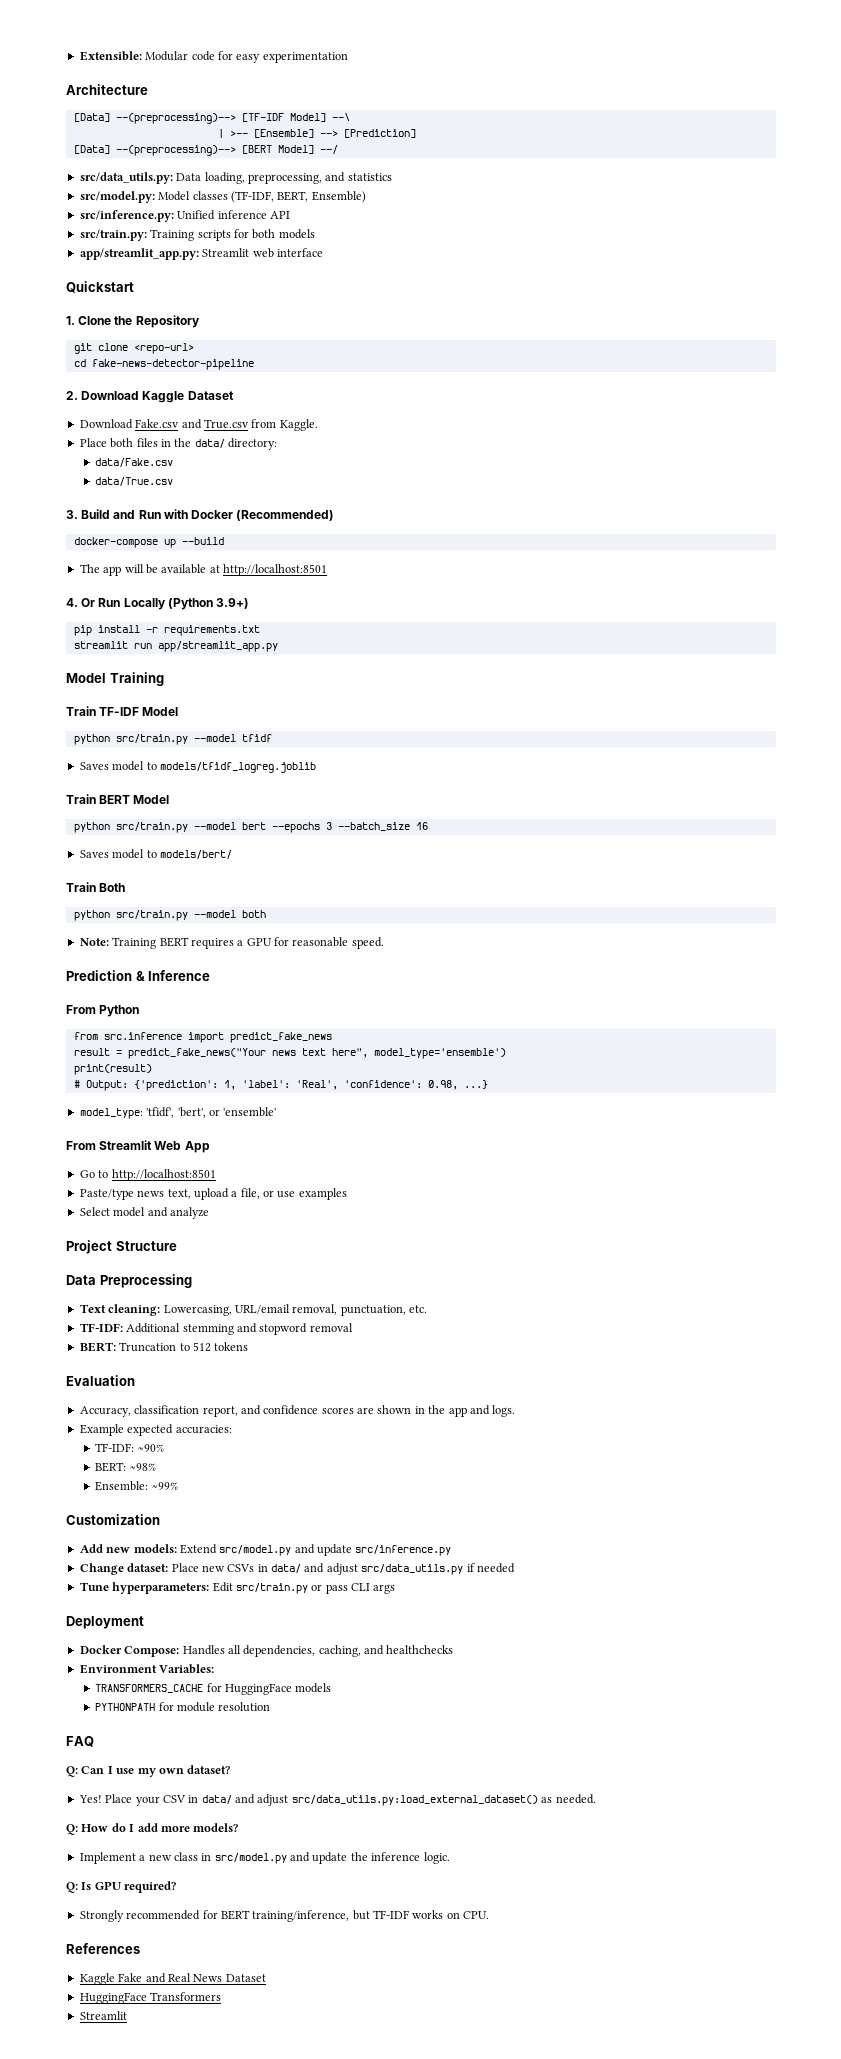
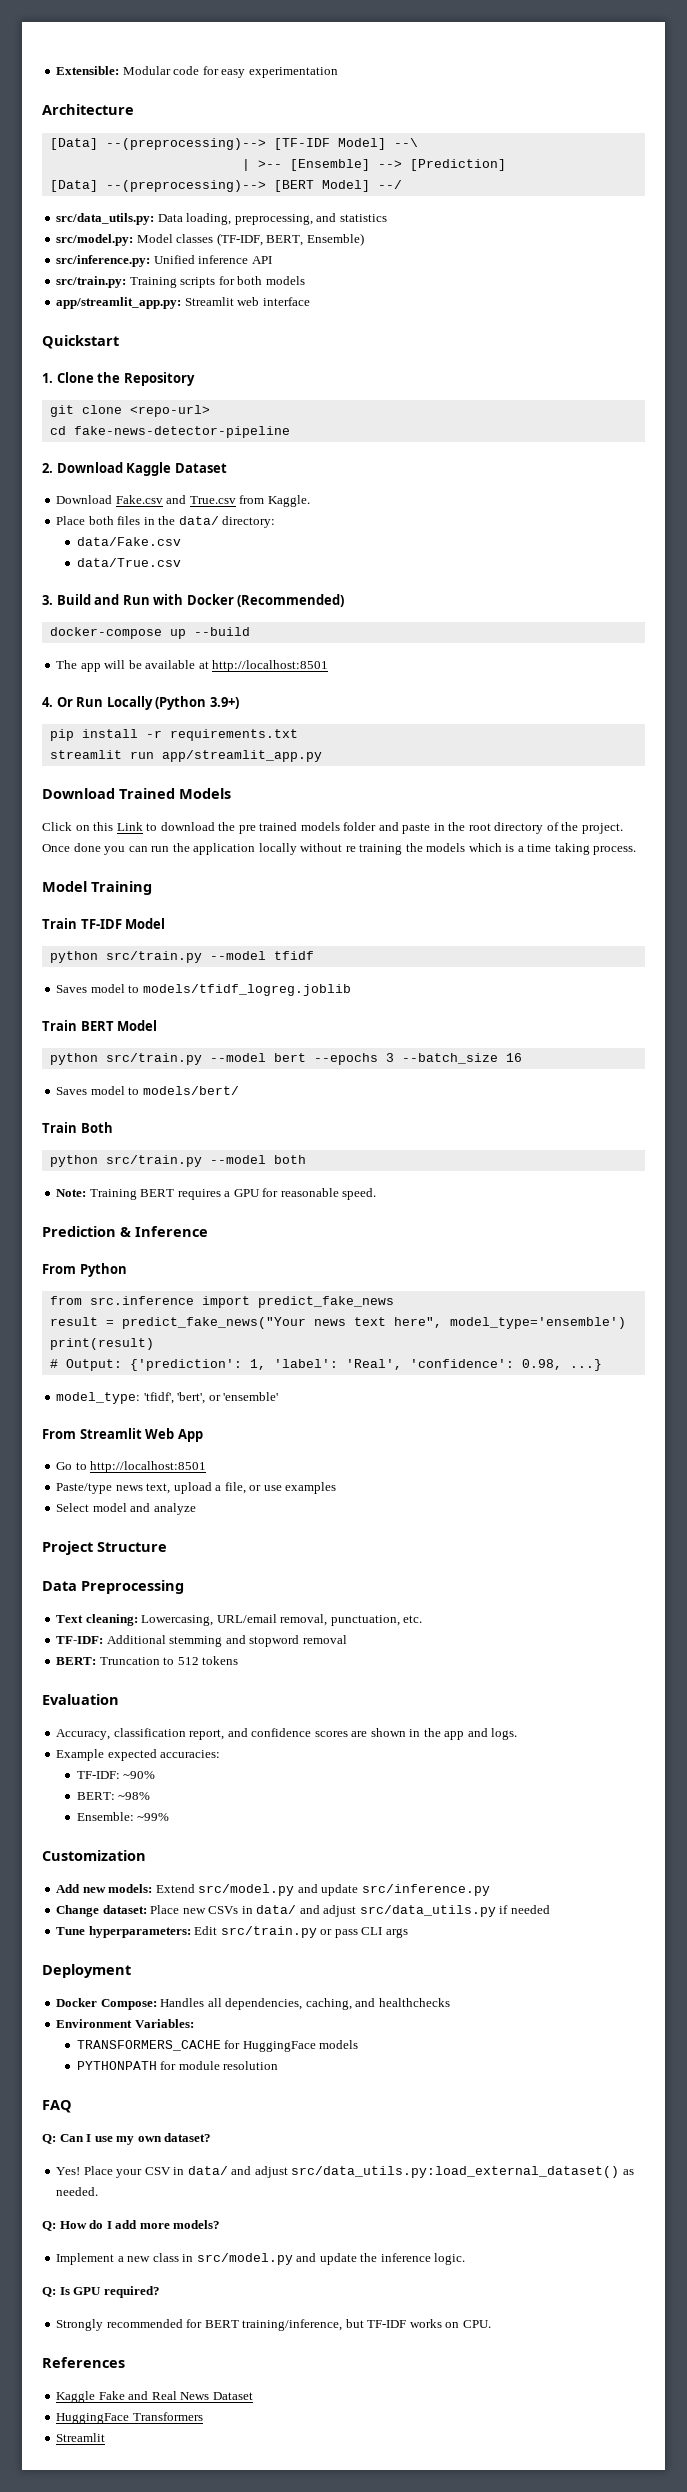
+ Download Trained Models
+ Click on this Link to download the pre trained models folder and paste in the root directory of the project. Once done you can run the application locally without re training the models which is a time taking process.

